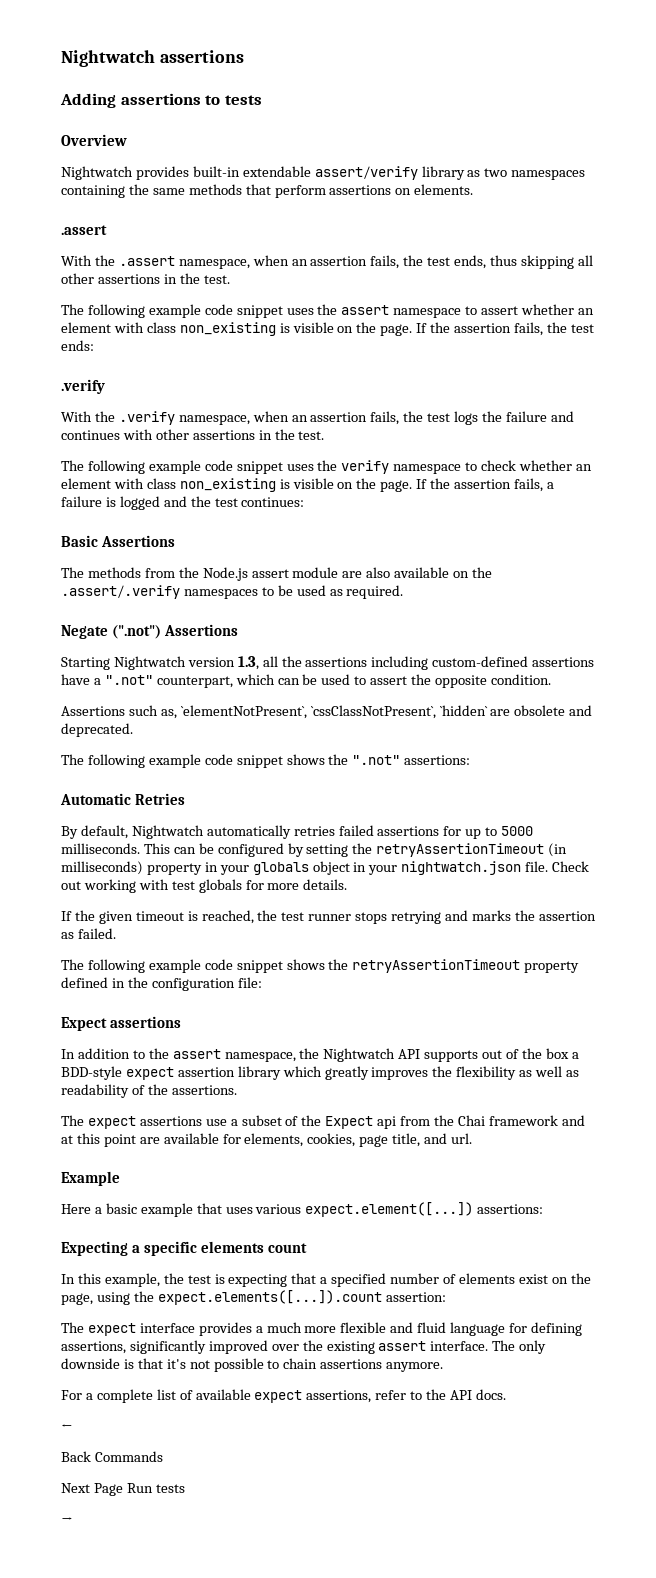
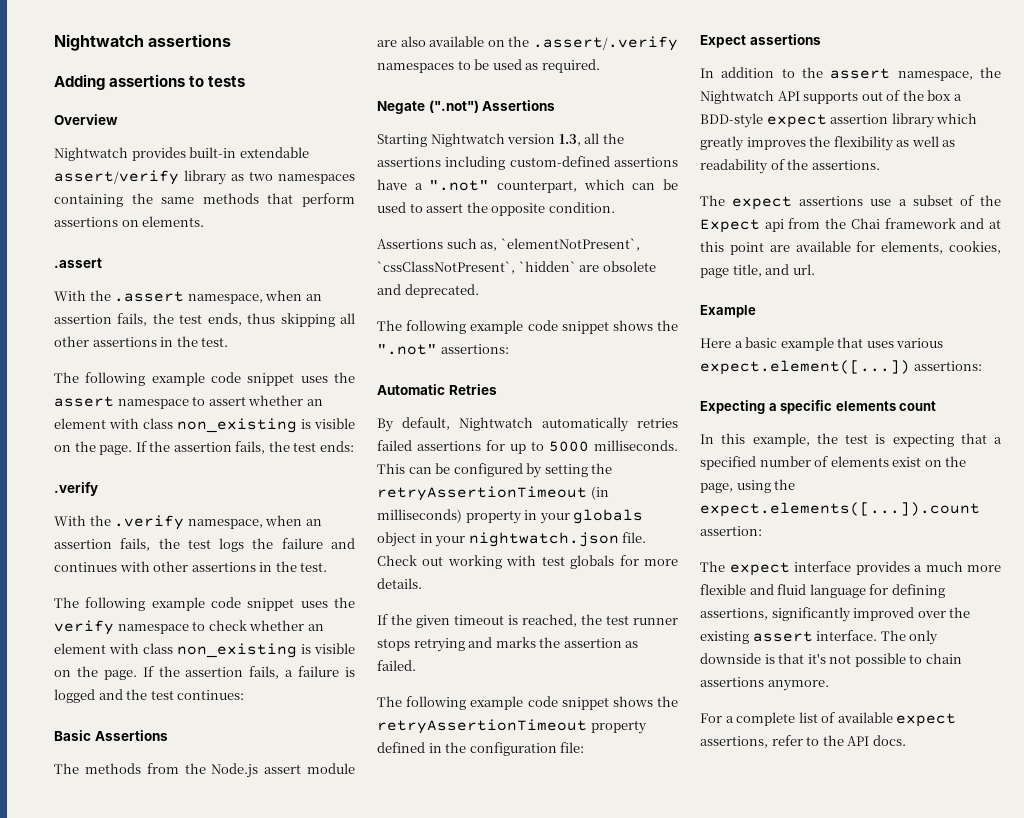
- ←
- Back Commands
- Next Page Run tests
- →

